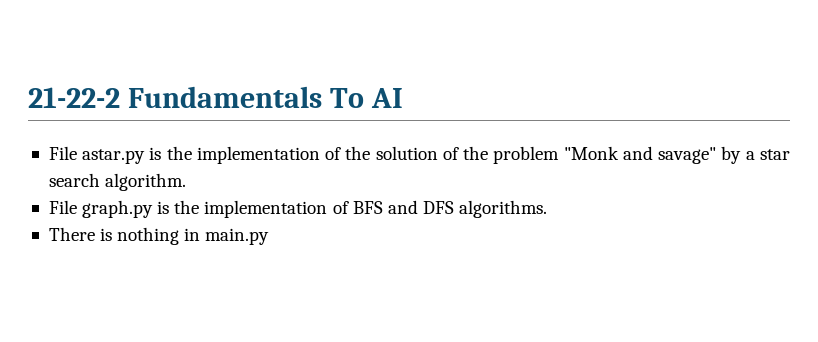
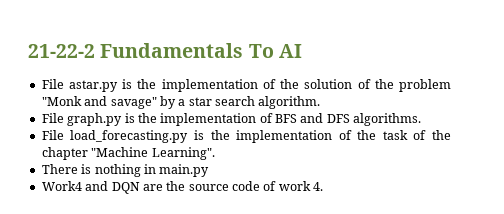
+ File load_forecasting.py is the implementation of the task of the chapter "Machine Learning".
+ Work4 and DQN are the source code of work 4.

